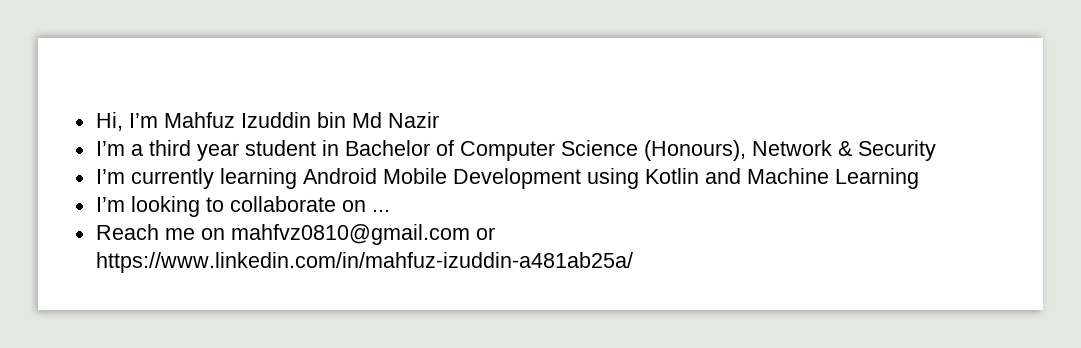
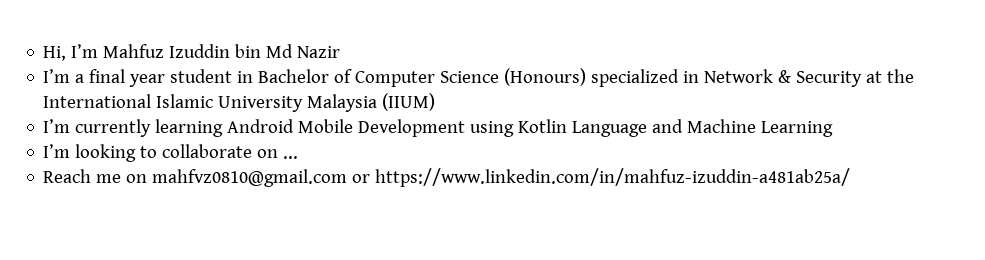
- I’m a third year student in Bachelor of Computer Science (Honours), Network & Security
+ I’m a final year student in Bachelor of Computer Science (Honours) specialized in Network & Security at the International Islamic University Malaysia (IIUM)
- I’m currently learning Android Mobile Development using Kotlin and Machine Learning
+ I’m currently learning Android Mobile Development using Kotlin Language and Machine Learning

